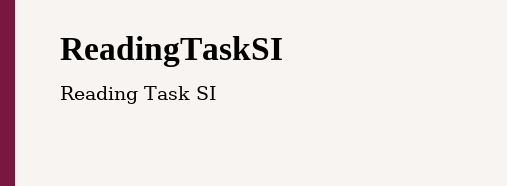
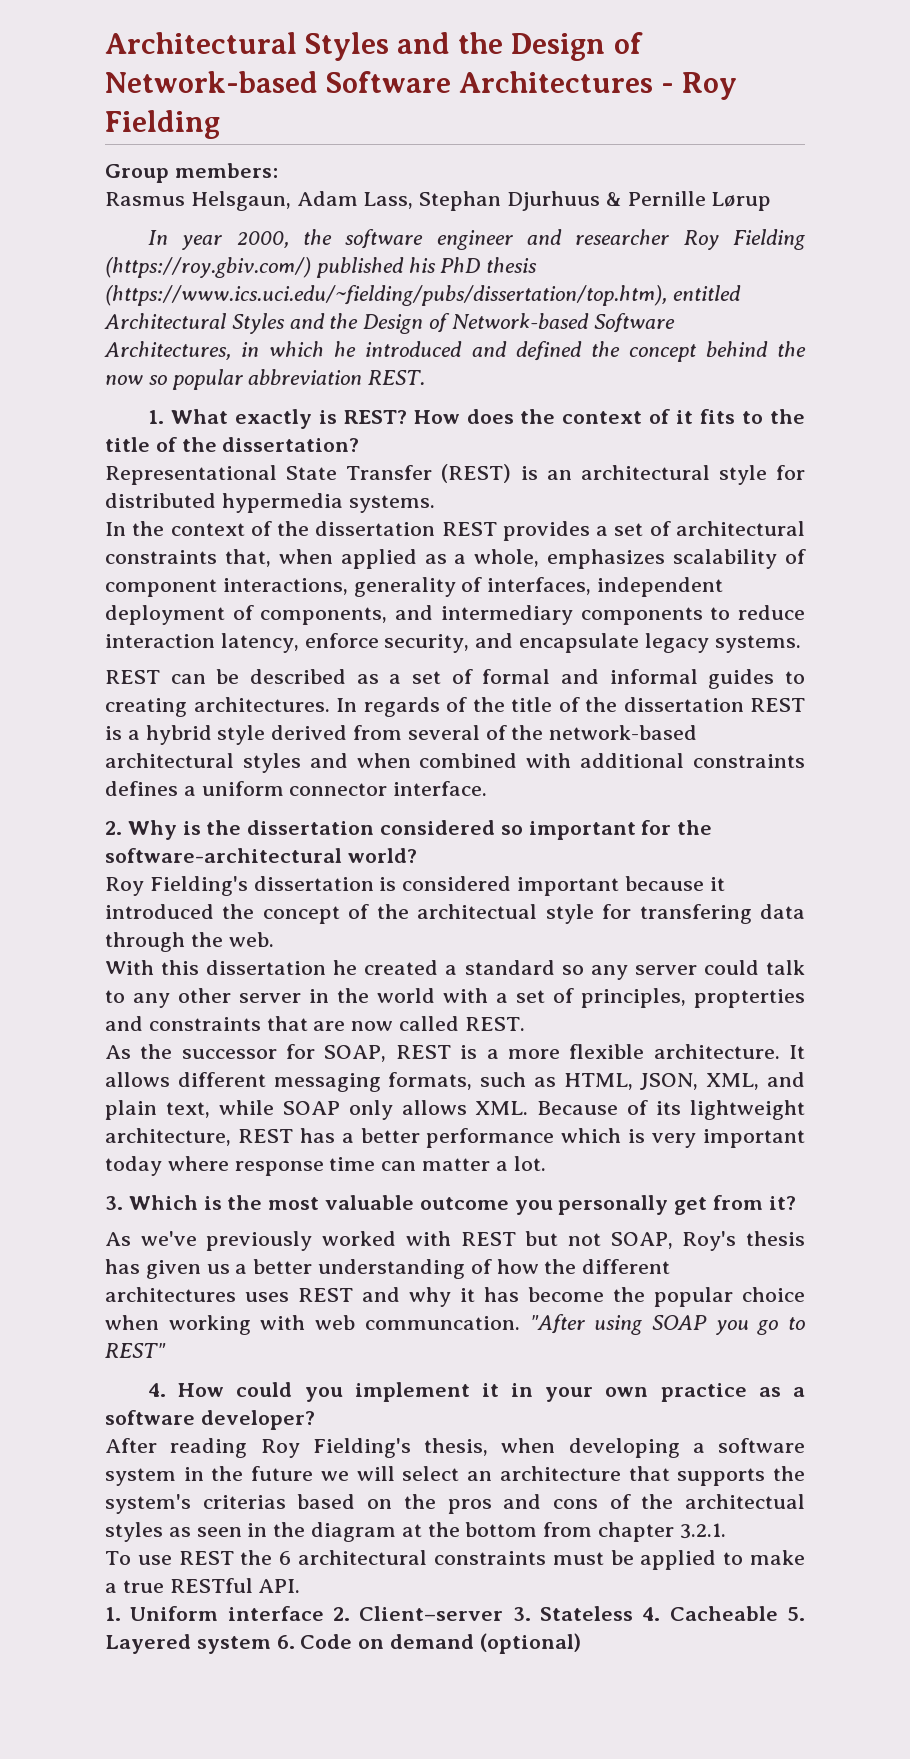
- ReadingTaskSI
- Reading Task SI
+ Architectural Styles and the Design of Network-based Software Architectures - Roy Fielding
+ Group members:
+ Rasmus Helsgaun, Adam Lass, Stephan Djurhuus & Pernille Lørup
+ In year 2000, the software engineer and researcher Roy Fielding (https://roy.gbiv.com/) published his PhD thesis (https://www.ics.uci.edu/~fielding/pubs/dissertation/top.htm), entitled Architectural Styles and the Design of Network-based Software Architectures, in which he introduced and defined the concept behind the now so popular abbreviation REST.
+ 1. What exactly is REST? How does the context of it fits to the title of the dissertation?
+ Representational State Transfer (REST) is an architectural style for distributed hypermedia systems.
+ In the context of the dissertation REST provides a set of architectural constraints that, when applied as a whole, emphasizes scalability of component interactions, generality of interfaces, independent deployment of components, and intermediary components to reduce interaction latency, enforce security, and encapsulate legacy systems.
+ REST can be described as a set of formal and informal guides to creating architectures. In regards of the title of the dissertation REST is a hybrid style derived from several of the network-based architectural styles and when combined with additional constraints defines a uniform connector interface.
+ 2. Why is the dissertation considered so important for the software-architectural world?
+ Roy Fielding's dissertation is considered important because it introduced the concept of the architectual style for transfering data through the web.
+ With this dissertation he created a standard so any server could talk to any other server in the world with a set of principles, propterties and constraints that are now called REST.
+ As the successor for SOAP, REST is a more flexible architecture. It allows different messaging formats, such as HTML, JSON, XML, and plain text, while SOAP only allows XML. Because of its lightweight architecture, REST has a better performance which is very important today where response time can matter a lot.
+ 3. Which is the most valuable outcome you personally get from it?
+ As we've previously worked with REST but not SOAP, Roy's thesis has given us a better understanding of how the different architectures uses REST and why it has become the popular choice when working with web communcation. "After using SOAP you go to REST"
+ 4. How could you implement it in your own practice as a software developer?
+ After reading Roy Fielding's thesis, when developing a software system in the future we will select an architecture that supports the system's criterias based on the pros and cons of the architectual styles as seen in the diagram at the bottom from chapter 3.2.1.
+ To use REST the 6 architectural constraints must be applied to make a true RESTful API.
+ 1. Uniform interface 2. Client–server 3. Stateless 4. Cacheable 5. Layered system 6. Code on demand (optional)

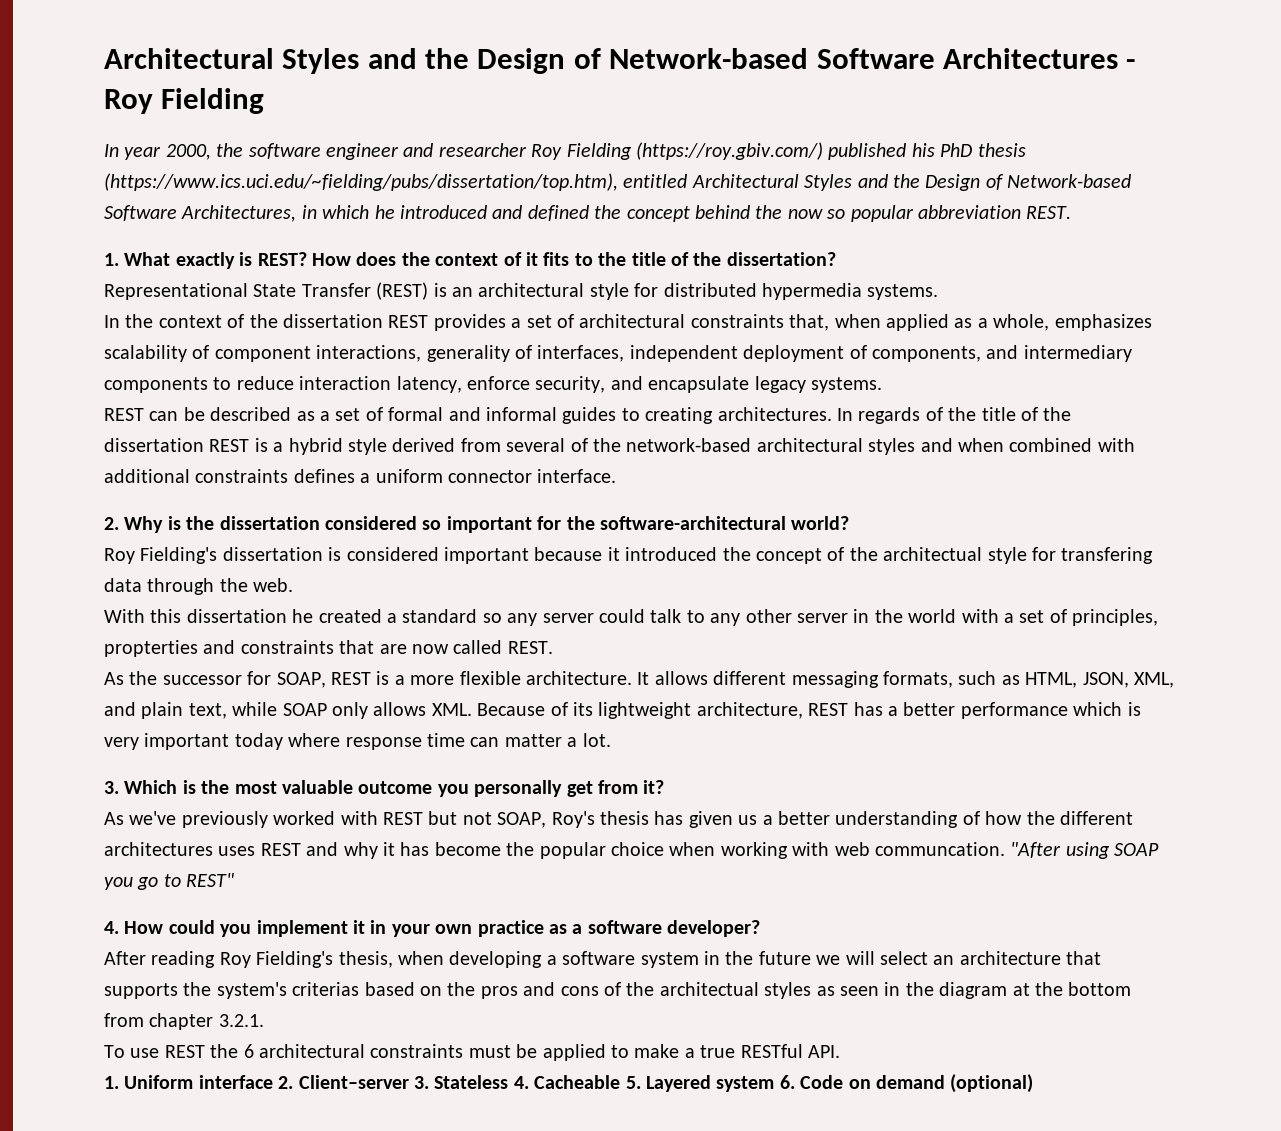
- Group members:
- Rasmus Helsgaun, Adam Lass, Stephan Djurhuus & Pernille Lørup

